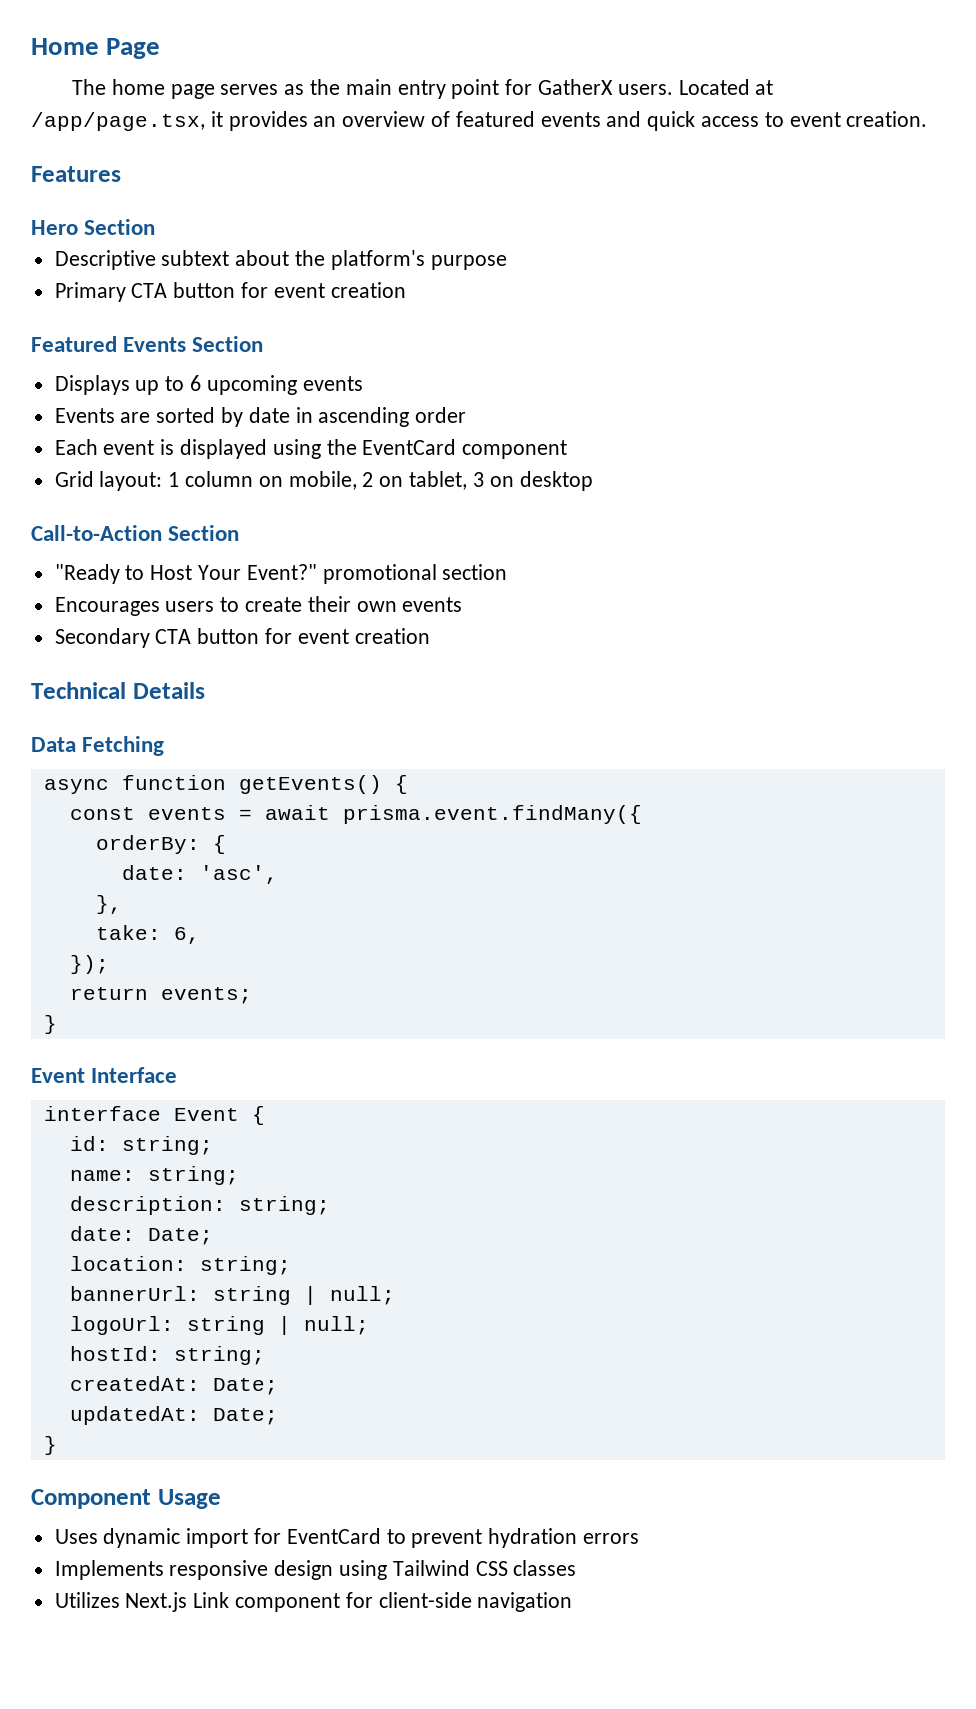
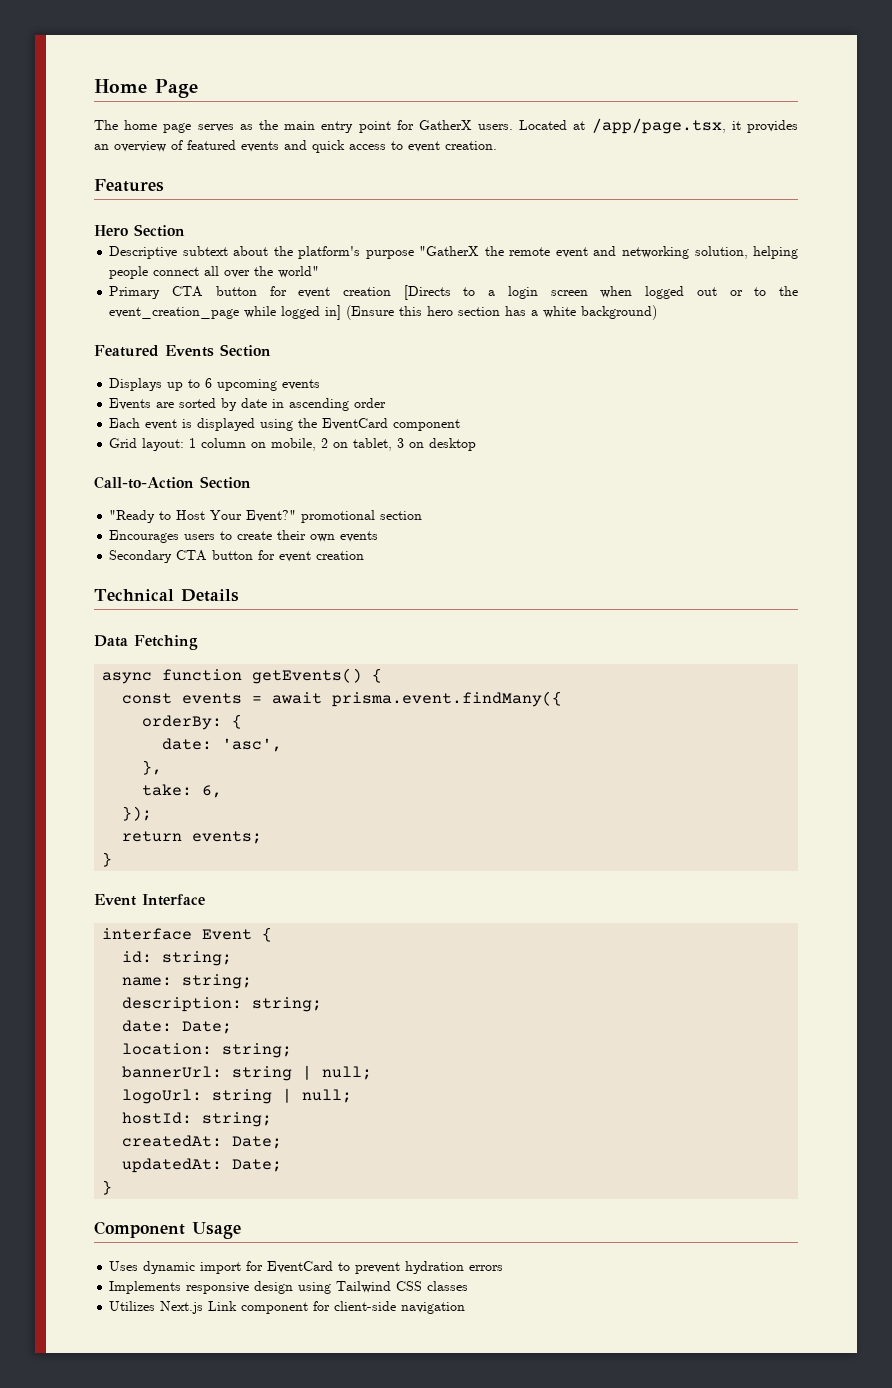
- Descriptive subtext about the platform's purpose
+ Descriptive subtext about the platform's purpose "GatherX the remote event and networking solution, helping people connect all over the world"
- Primary CTA button for event creation
+ Primary CTA button for event creation [Directs to a login screen when logged out or to the event_creation_page while logged in] (Ensure this hero section has a white background)

